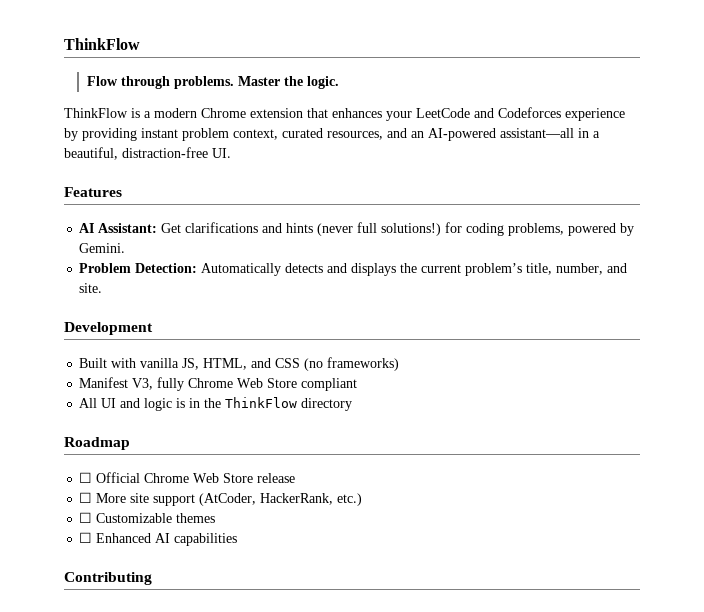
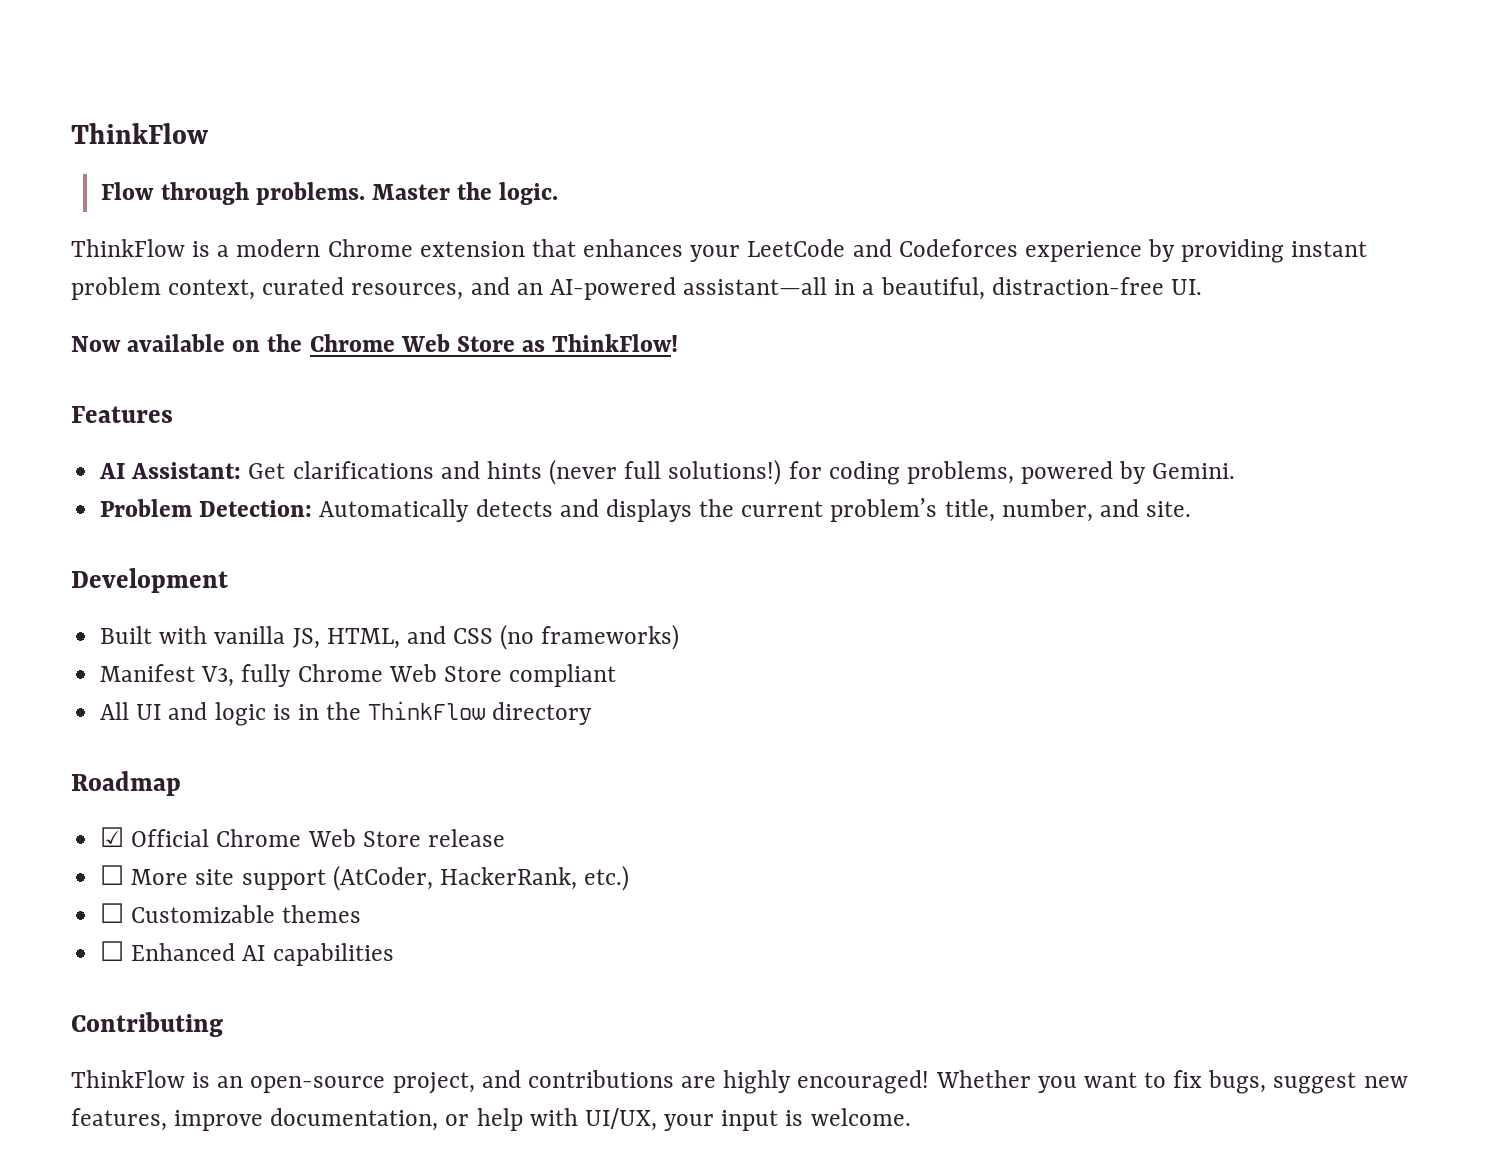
+ Now available on the Chrome Web Store as ThinkFlow!
- ☐ Official Chrome Web Store release
+ ☑ Official Chrome Web Store release
+ ThinkFlow is an open-source project, and contributions are highly encouraged! Whether you want to fix bugs, suggest new features, improve documentation, or help with UI/UX, your input is welcome.

